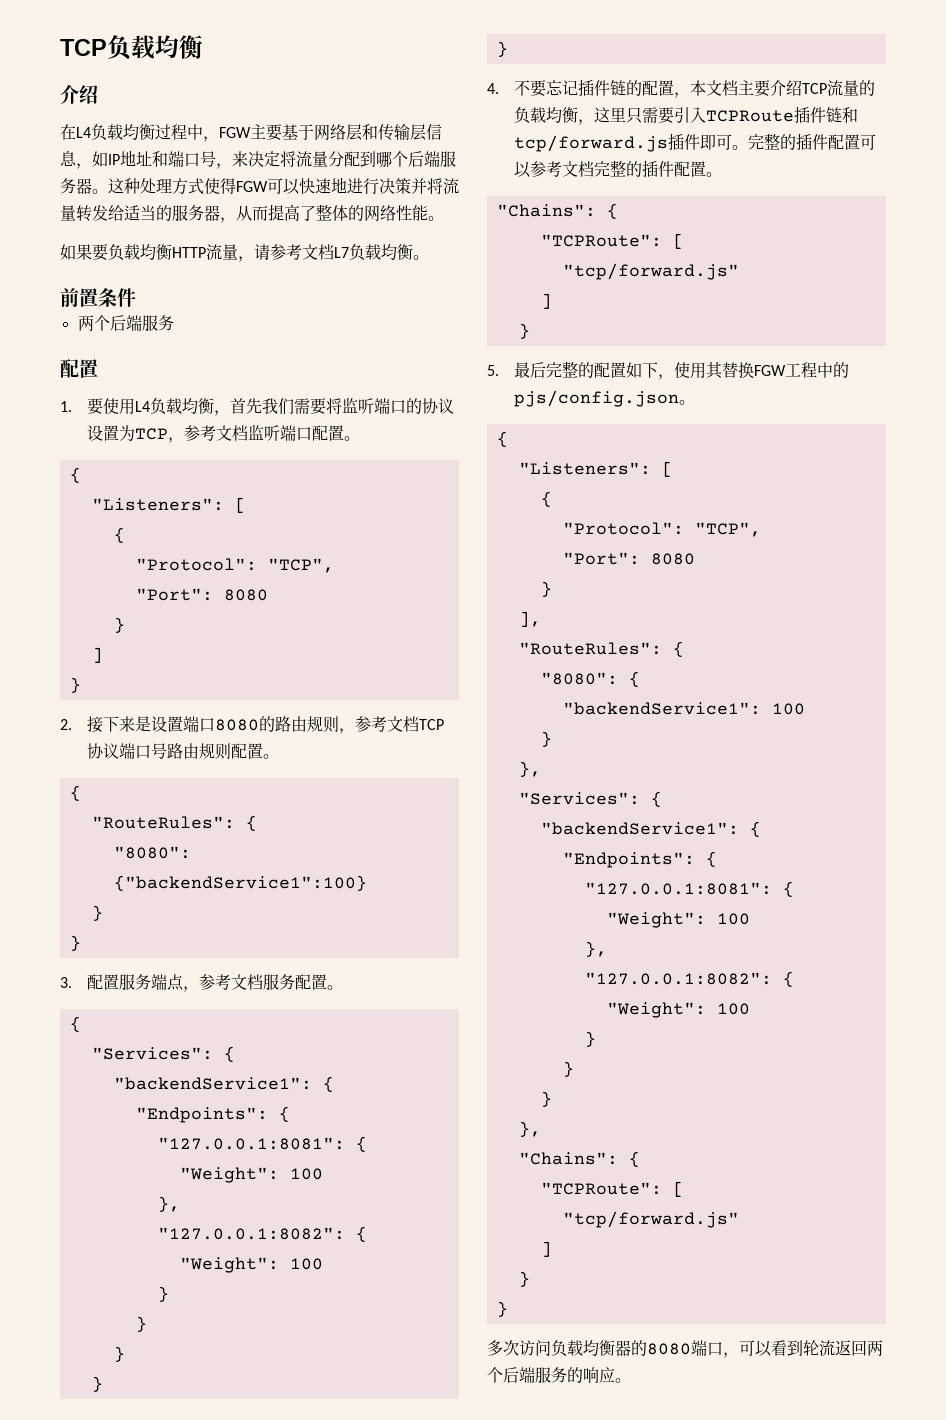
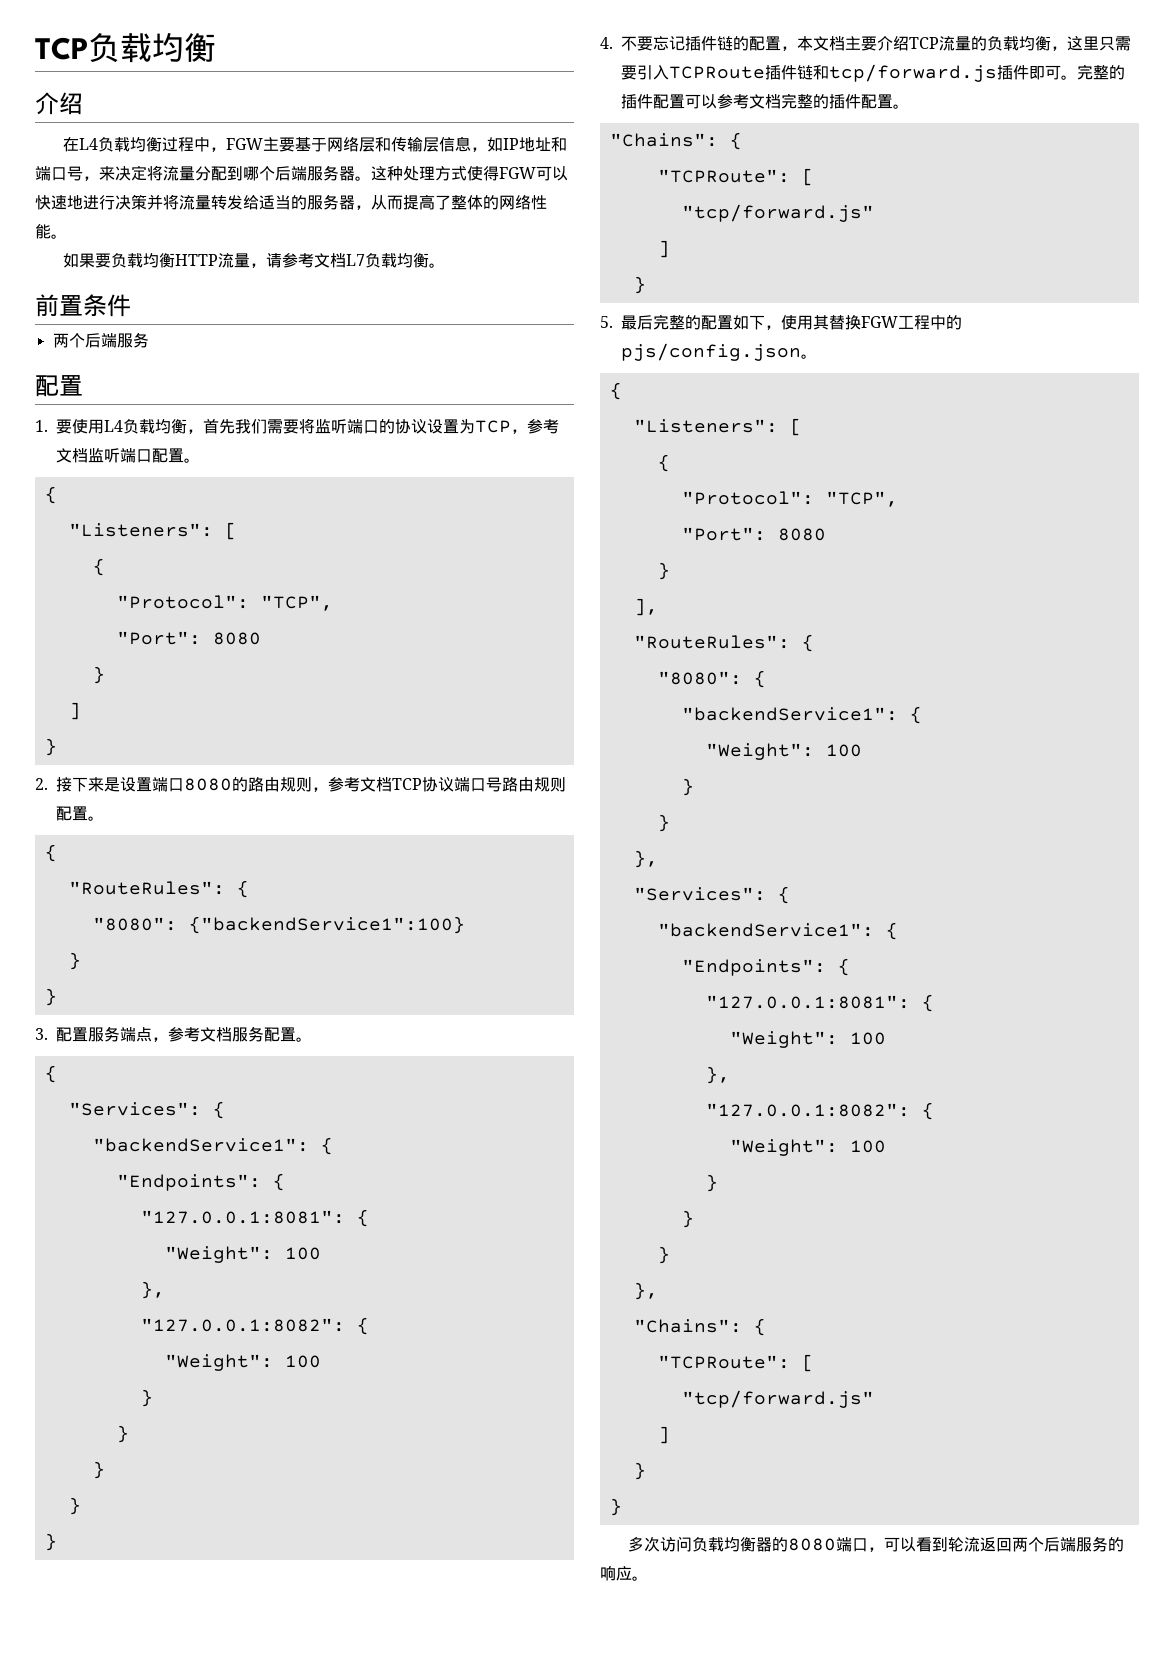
  "8080": {
- "backendService1": 100
+ "backendService1": {
+ "Weight": 100
+ }

